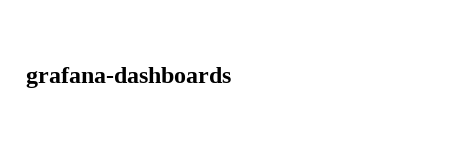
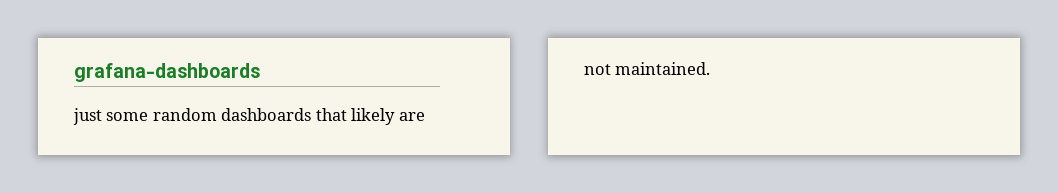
+ just some random dashboards that likely are not maintained.

